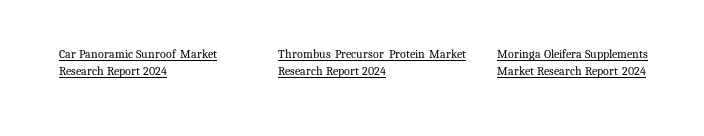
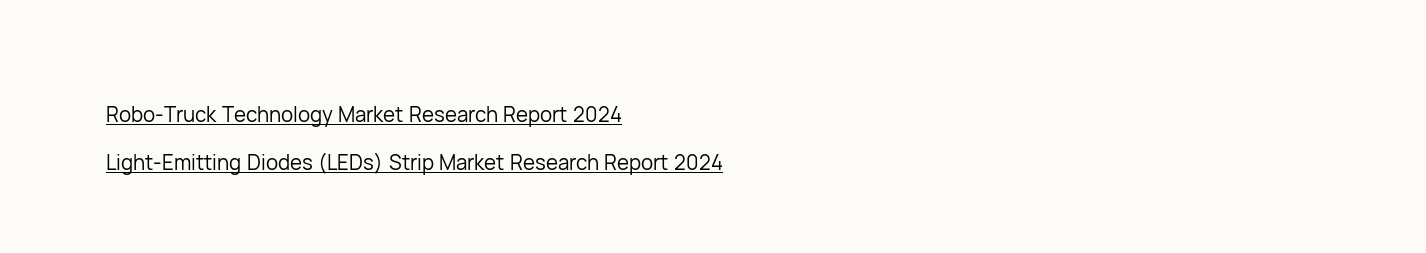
- Car Panoramic Sunroof Market Research Report 2024
- Thrombus Precursor Protein Market Research Report 2024
- Moringa Oleifera Supplements Market Research Report 2024
+ Robo-Truck Technology Market Research Report 2024
+ Light-Emitting Diodes (LEDs) Strip Market Research Report 2024

